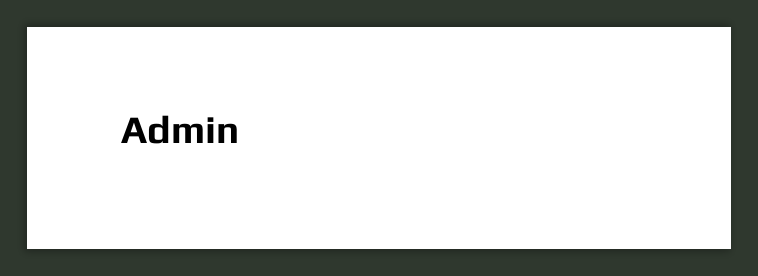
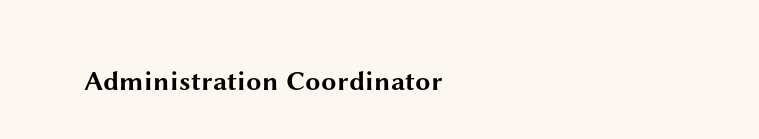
- Admin
+ Administration Coordinator

